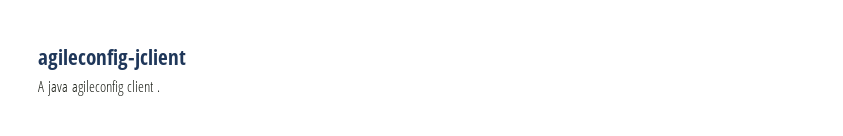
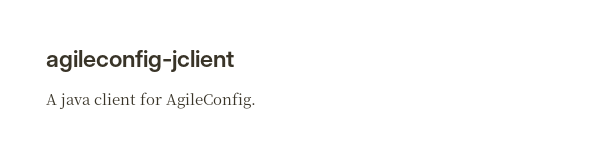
- A java agileconfig client .
+ A java client for AgileConfig.

